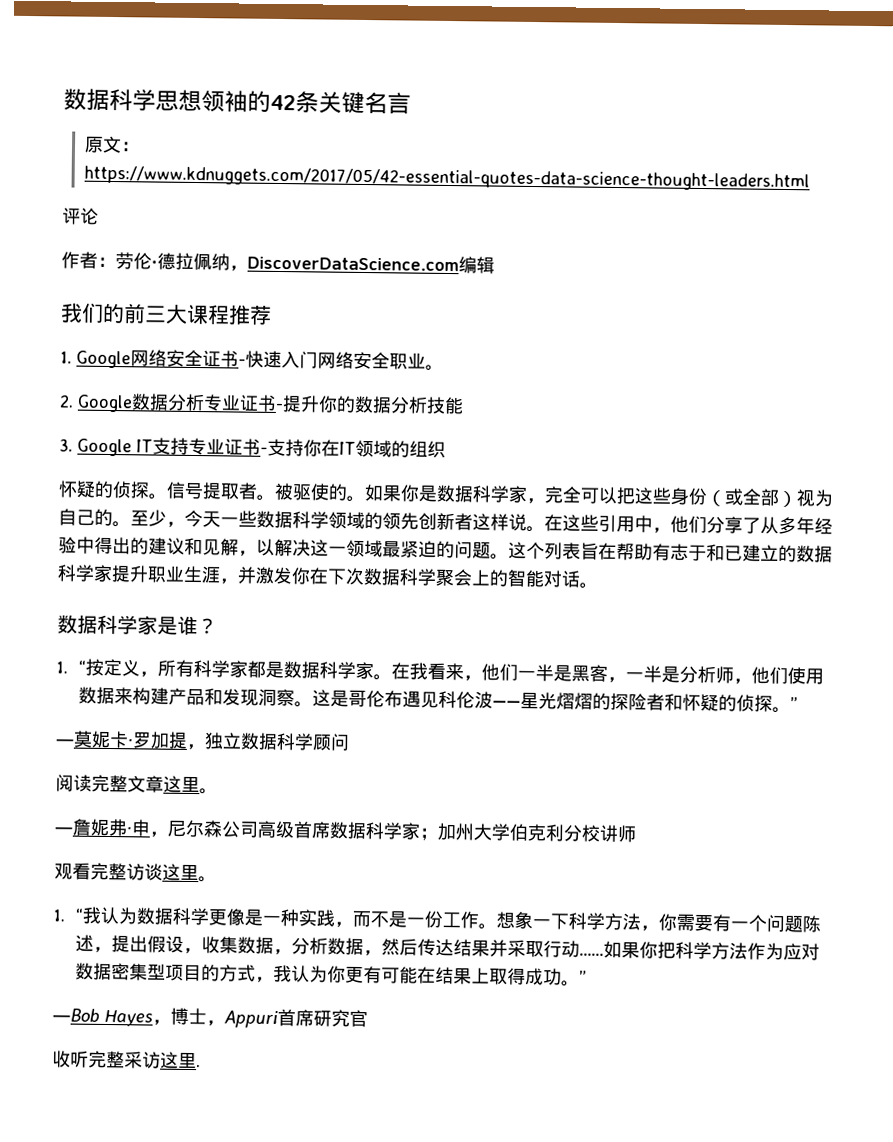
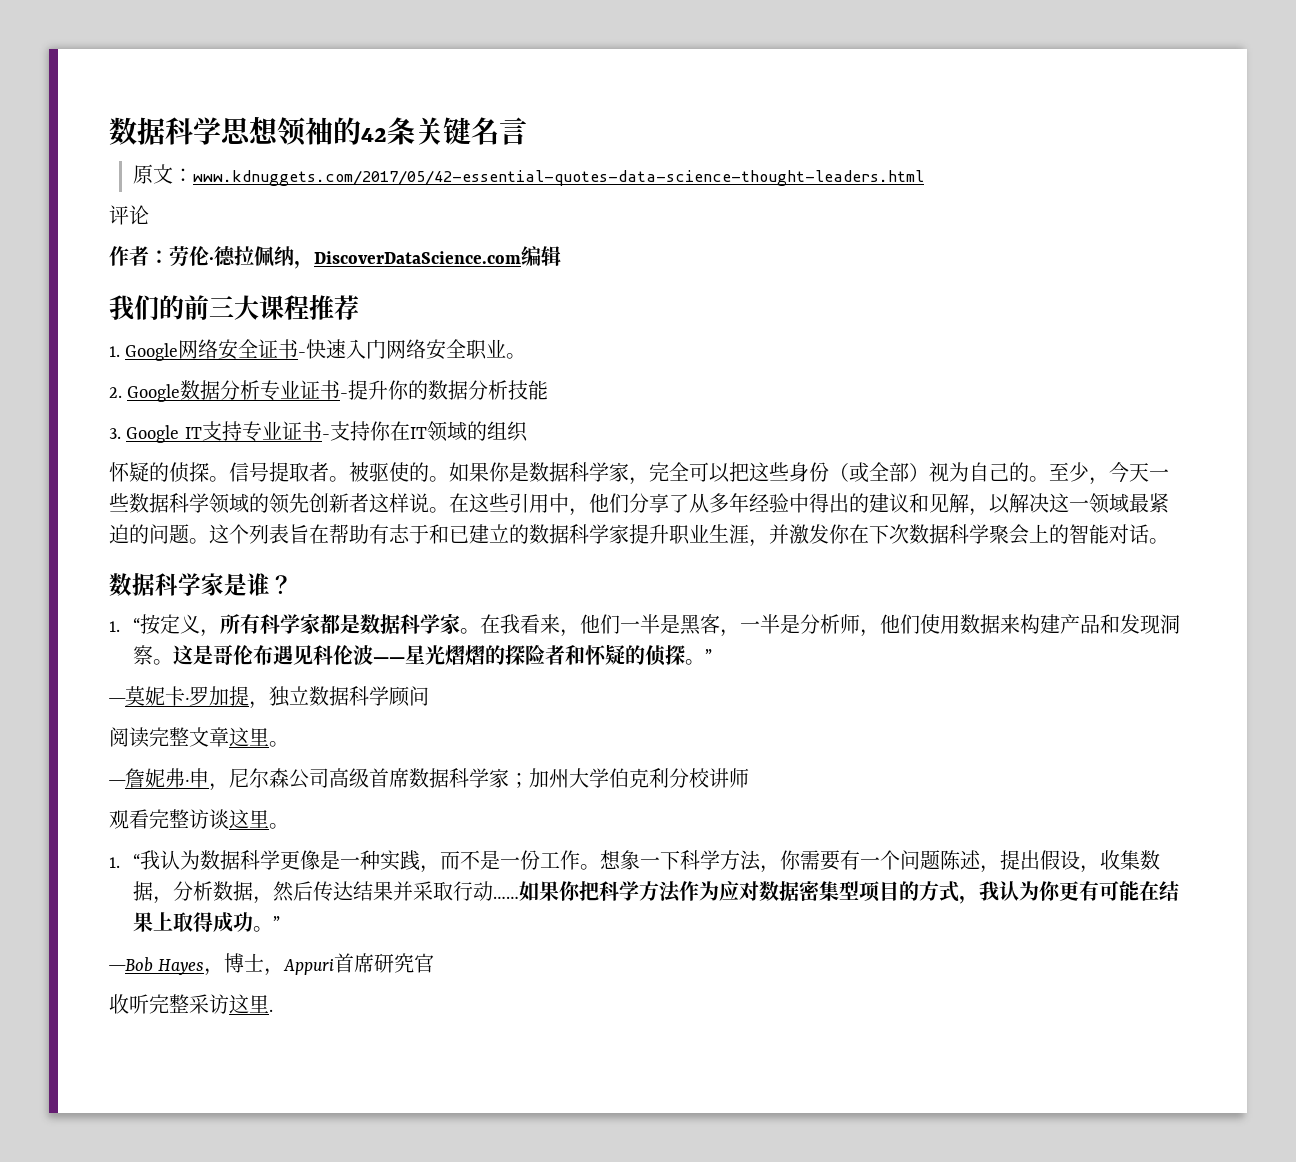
- 原文：https://www.kdnuggets.com/2017/05/42-essential-quotes-data-science-thought-leaders.html
+ 原文：www.kdnuggets.com/2017/05/42-essential-quotes-data-science-thought-leaders.html

